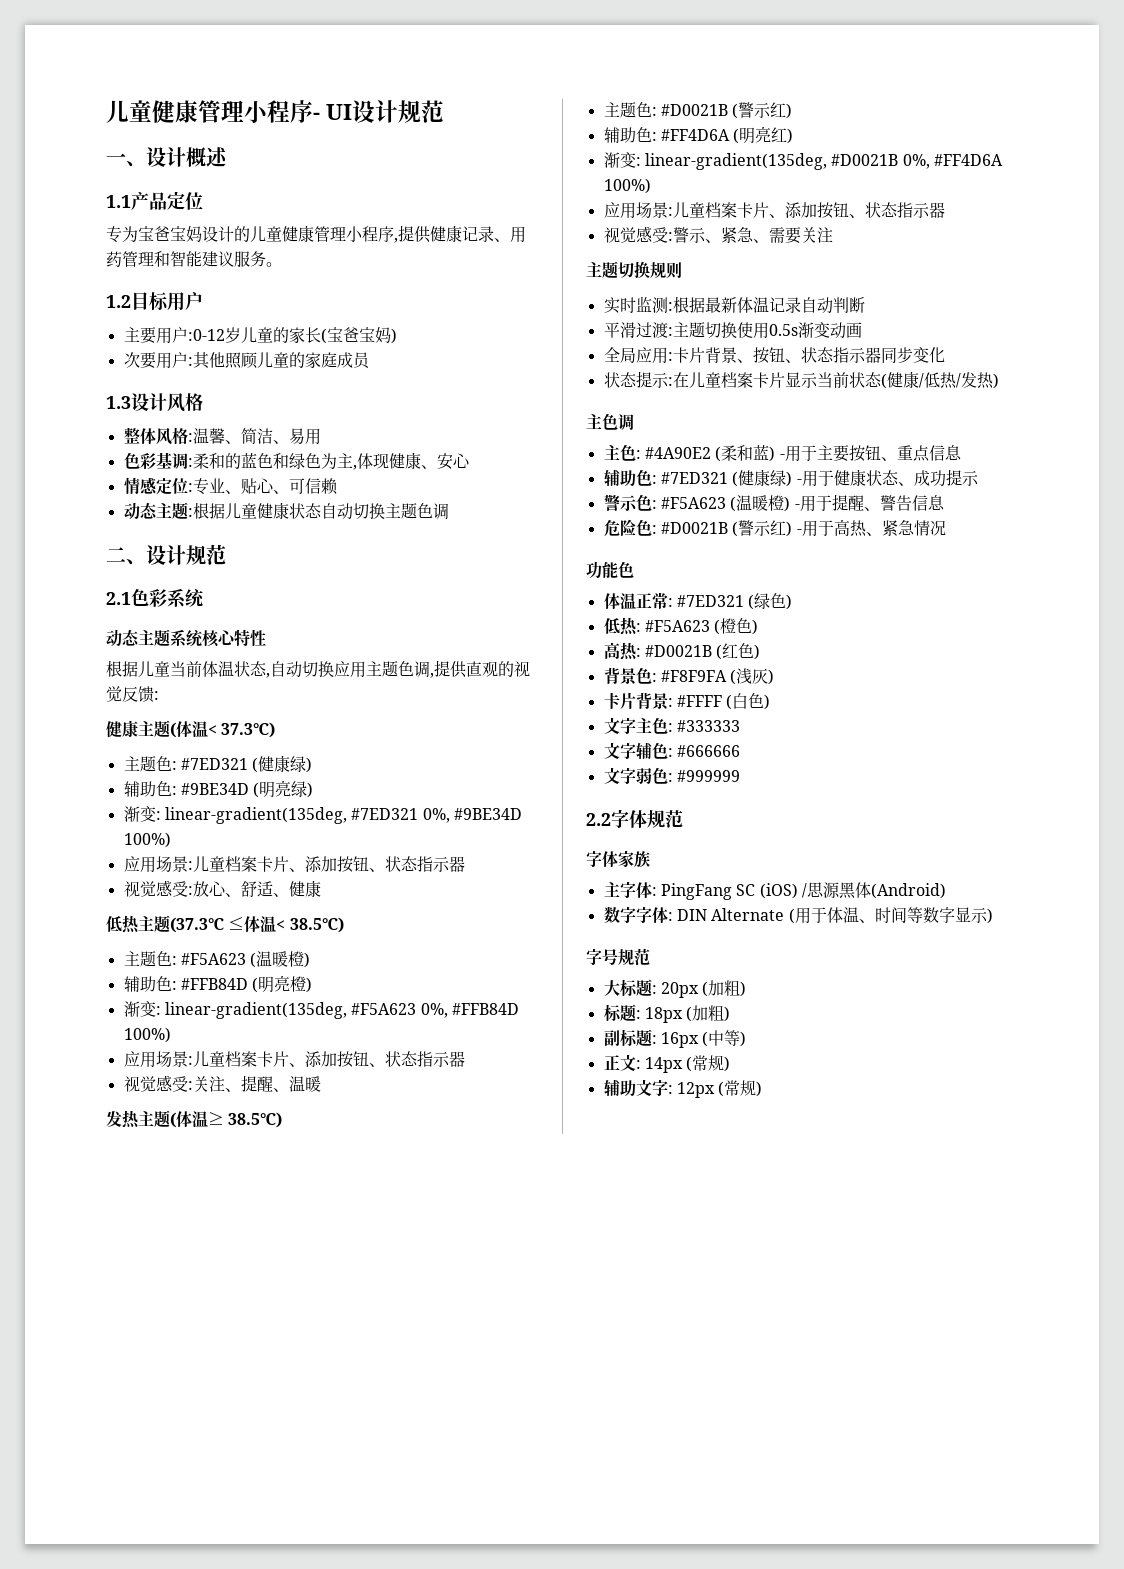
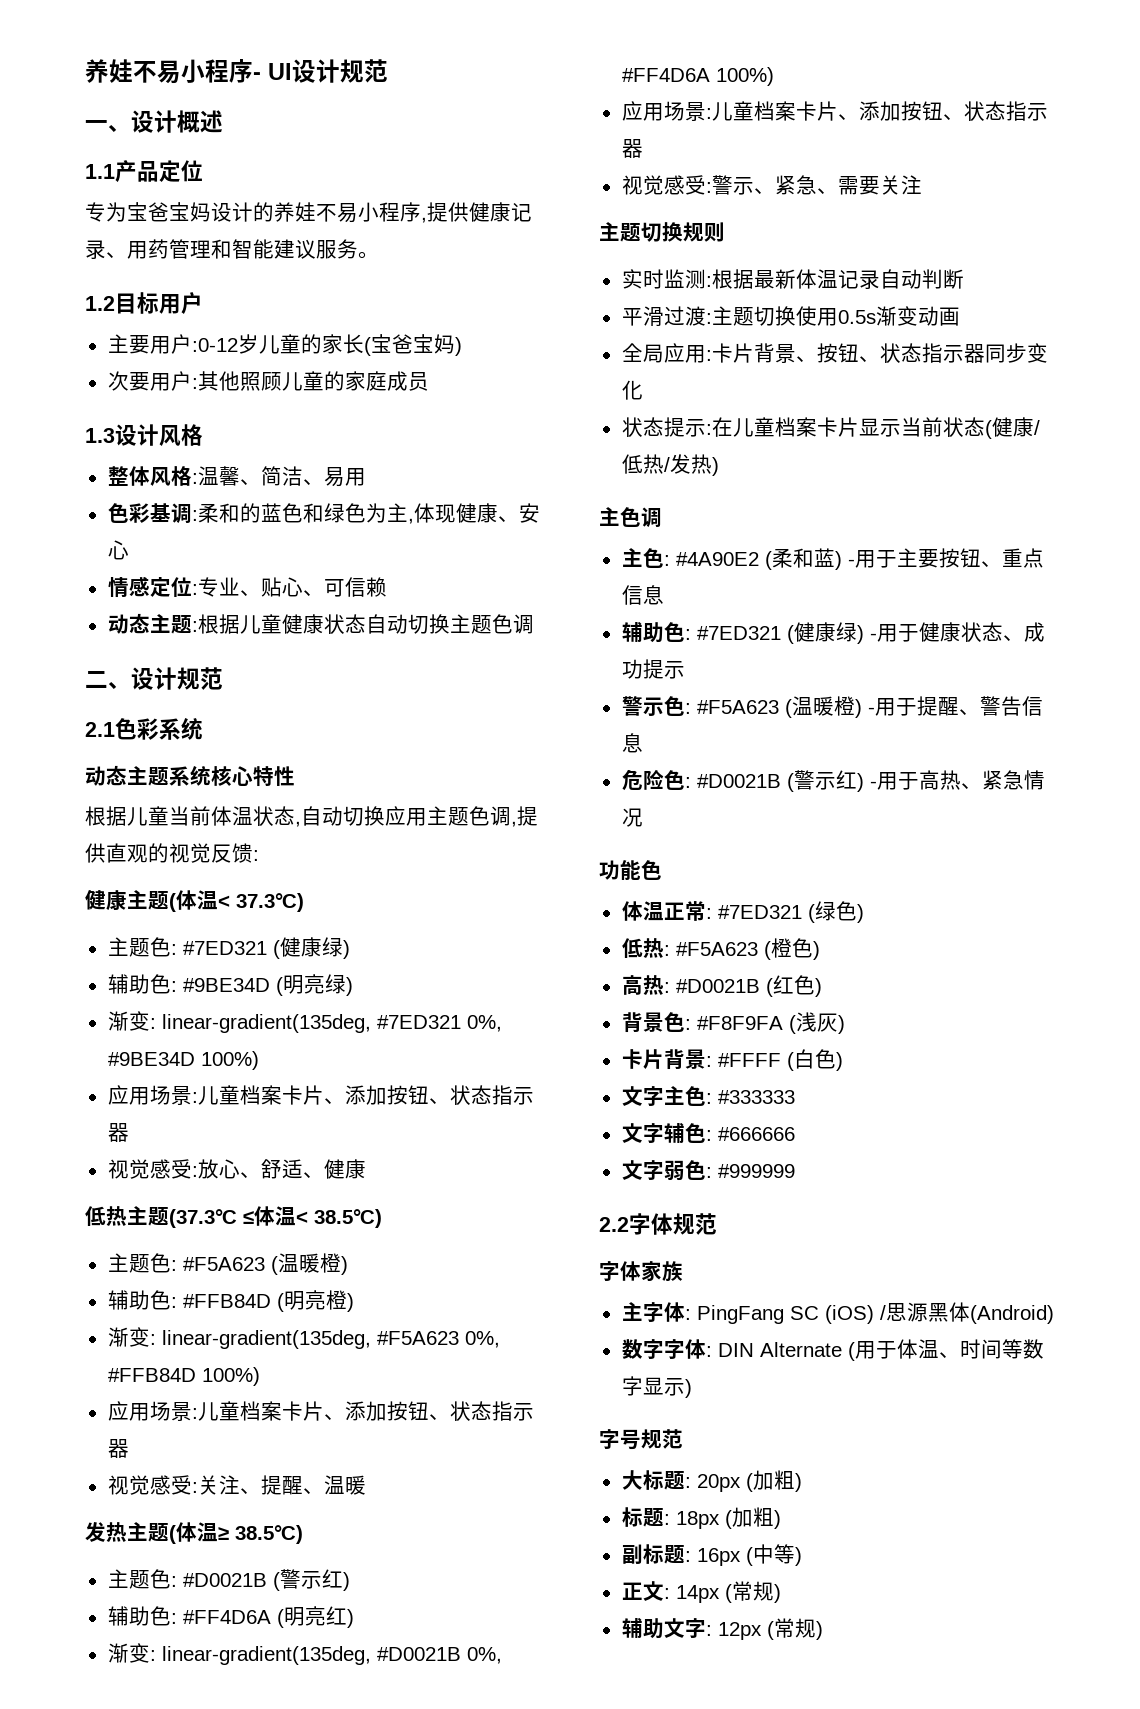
- 儿童健康管理小程序- UI设计规范
+ 养娃不易小程序- UI设计规范
- 专为宝爸宝妈设计的儿童健康管理小程序,提供健康记录、用药管理和智能建议服务。
+ 专为宝爸宝妈设计的养娃不易小程序,提供健康记录、用药管理和智能建议服务。

